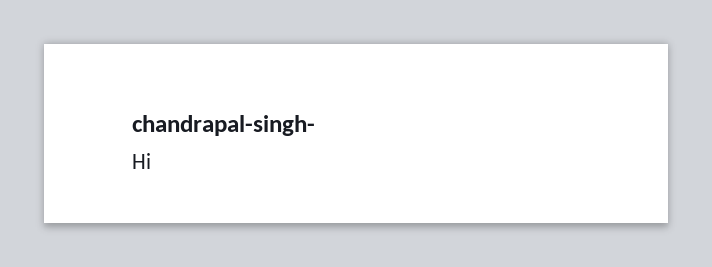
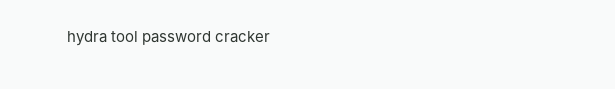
- chandrapal-singh-
- Hi
+ hydra tool password cracker

